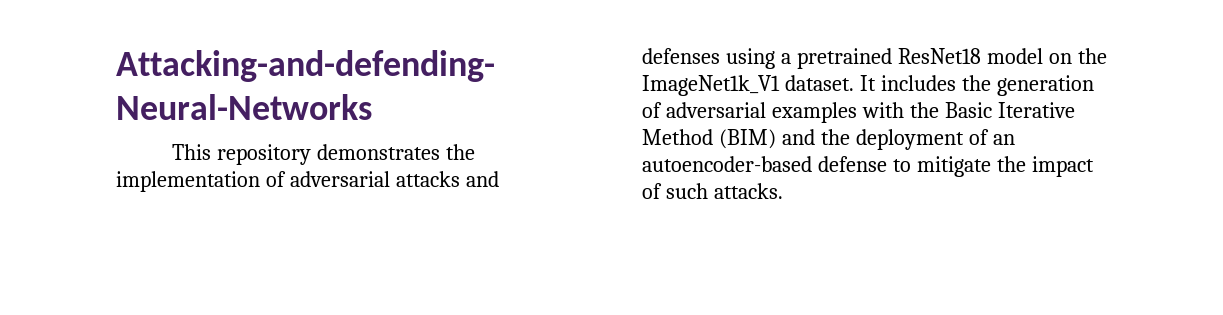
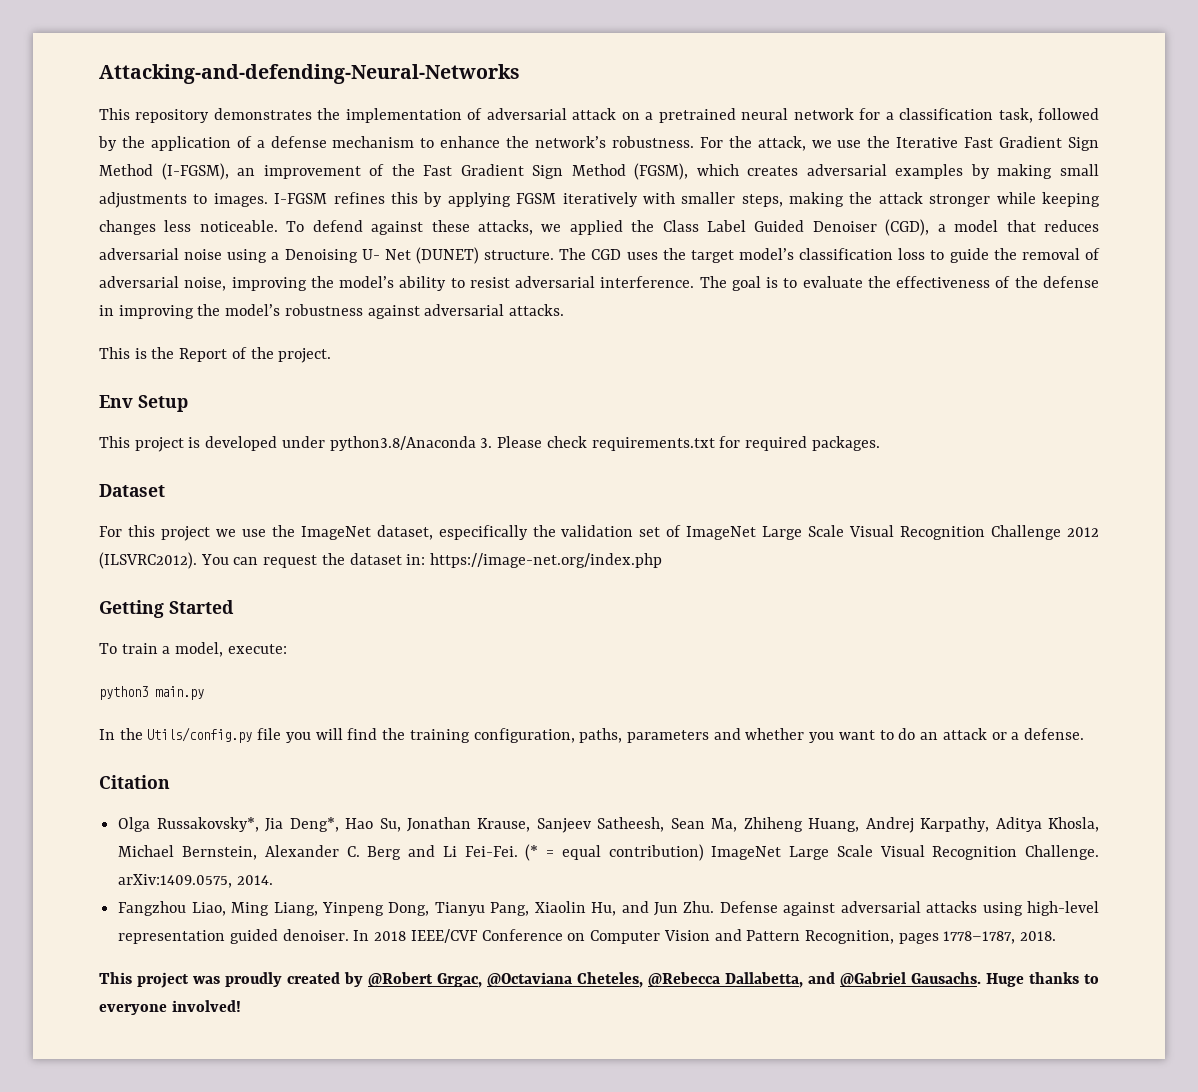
- This repository demonstrates the implementation of adversarial attacks and defenses using a pretrained ResNet18 model on the ImageNet1k_V1 dataset. It includes the generation of adversarial examples with the Basic Iterative Method (BIM) and the deployment of an autoencoder-based defense to mitigate the impact of such attacks.
+ This repository demonstrates the implementation of adversarial attack on a pretrained neural network for a classification task, followed by the application of a defense mechanism to enhance the network’s robustness. For the attack, we use the Iterative Fast Gradient Sign Method (I-FGSM), an improvement of the Fast Gradient Sign Method (FGSM), which creates adversarial examples by making small adjustments to images. I-FGSM refines this by applying FGSM iteratively with smaller steps, making the attack stronger while keeping changes less noticeable. To defend against these attacks, we applied the Class Label Guided Denoiser (CGD), a model that reduces adversarial noise using a Denoising U- Net (DUNET) structure. The CGD uses the target model’s classification loss to guide the removal of adversarial noise, improving the model’s ability to resist adversarial interference. The goal is to evaluate the effectiveness of the defense in improving the model’s robustness against adversarial attacks.
+ This is the Report of the project.
+ Env Setup
+ This project is developed under python3.8/Anaconda 3. Please check requirements.txt for required packages.
+ Dataset
+ For this project we use the ImageNet dataset, especifically the validation set of ImageNet Large Scale Visual Recognition Challenge 2012 (ILSVRC2012). You can request the dataset in: https://image-net.org/index.php
+ Getting Started
+ To train a model, execute:
+ python3 main.py
+ In the Utils/config.py file you will find the training configuration, paths, parameters and whether you want to do an attack or a defense.
+ Citation
+ Olga Russakovsky*, Jia Deng*, Hao Su, Jonathan Krause, Sanjeev Satheesh, Sean Ma, Zhiheng Huang, Andrej Karpathy, Aditya Khosla, Michael Bernstein, Alexander C. Berg and Li Fei-Fei. (* = equal contribution) ImageNet Large Scale Visual Recognition Challenge. arXiv:1409.0575, 2014.
+ Fangzhou Liao, Ming Liang, Yinpeng Dong, Tianyu Pang, Xiaolin Hu, and Jun Zhu. Defense against adversarial attacks using high-level representation guided denoiser. In 2018 IEEE/CVF Conference on Computer Vision and Pattern Recognition, pages 1778–1787, 2018.
+ This project was proudly created by @Robert Grgac, @Octaviana Cheteles, @Rebecca Dallabetta, and @Gabriel Gausachs. Huge thanks to everyone involved!

